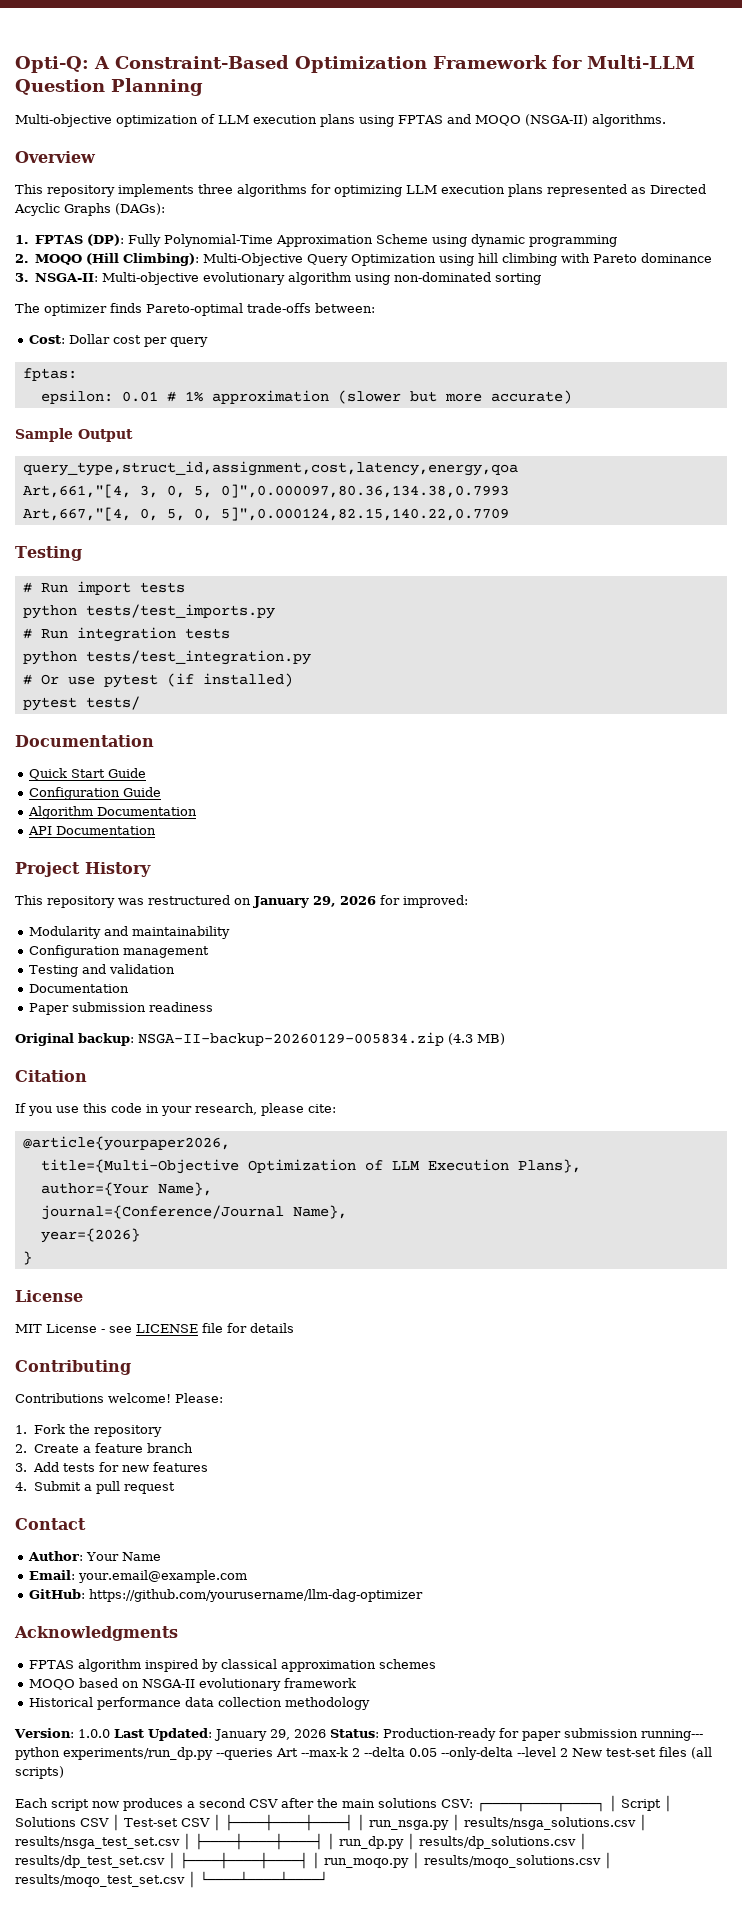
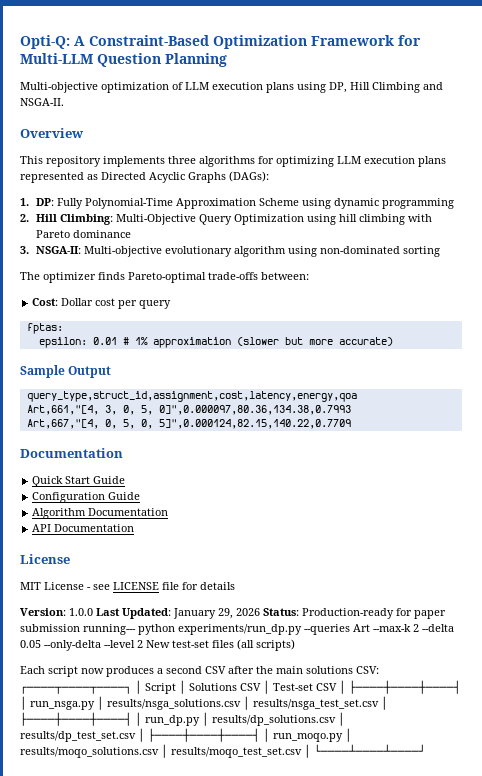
- Multi-objective optimization of LLM execution plans using FPTAS and MOQO (NSGA-II) algorithms.
+ Multi-objective optimization of LLM execution plans using DP, Hill Climbing and NSGA-II.
- 1. FPTAS (DP): Fully Polynomial-Time Approximation Scheme using dynamic programming
+ 1. DP: Fully Polynomial-Time Approximation Scheme using dynamic programming
- 2. MOQO (Hill Climbing): Multi-Objective Query Optimization using hill climbing with Pareto dominance
+ 2. Hill Climbing: Multi-Objective Query Optimization using hill climbing with Pareto dominance
  Art,667,"[4, 0, 5, 0, 5]",0.000124,82.15,140.22,0.7709
- Testing
- # Run import tests
- python tests/test_imports.py
- # Run integration tests
- python tests/test_integration.py
- # Or use pytest (if installed)
- pytest tests/
- Project History
- This repository was restructured on January 29, 2026 for improved:
- Modularity and maintainability
- Configuration management
- Testing and validation
- Documentation
- Paper submission readiness
- Original backup: NSGA-II-backup-20260129-005834.zip (4.3 MB)
- Citation
- If you use this code in your research, please cite:
- @article{yourpaper2026,
- title={Multi-Objective Optimization of LLM Execution Plans},
- author={Your Name},
- journal={Conference/Journal Name},
- year={2026}
- }
- Contributing
- Contributions welcome! Please:
- 1. Fork the repository
- 2. Create a feature branch
- 3. Add tests for new features
- 4. Submit a pull request
- Contact
- Author: Your Name
- Email: your.email@example.com
- GitHub: https://github.com/yourusername/llm-dag-optimizer
- Acknowledgments
- FPTAS algorithm inspired by classical approximation schemes
- MOQO based on NSGA-II evolutionary framework
- Historical performance data collection methodology

